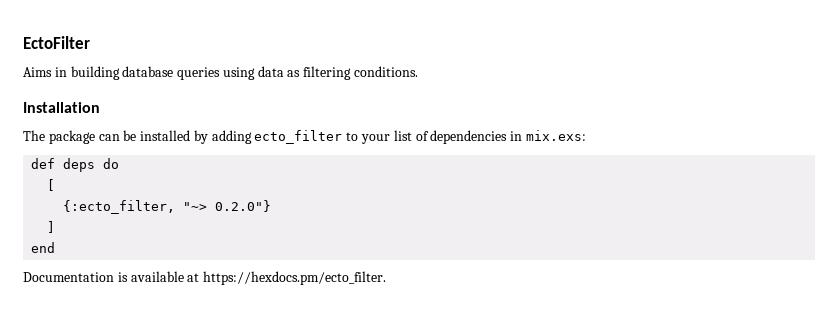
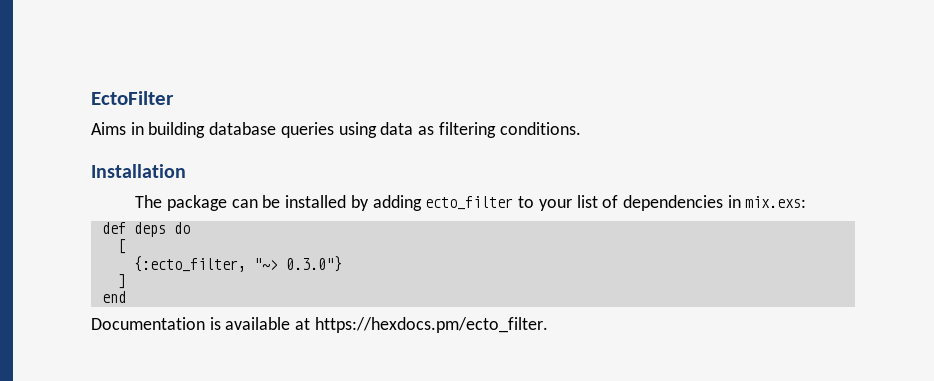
- {:ecto_filter, "~> 0.2.0"}
+ {:ecto_filter, "~> 0.3.0"}

